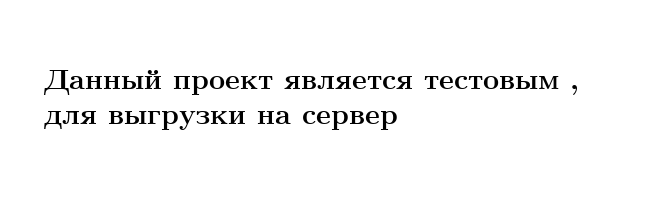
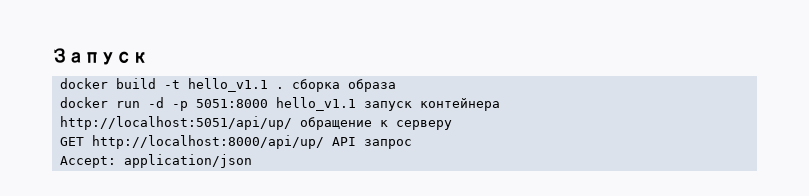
- Данный проект является тестовым , для выгрузки на сервер
+ Запуск
+ docker build -t hello_v1.1 . сборка образа
+ docker run -d -p 5051:8000 hello_v1.1 запуск контейнера
+ http://localhost:5051/api/up/ обращение к серверу
+ GET http://localhost:8000/api/up/ API запрос
+ Accept: application/json

